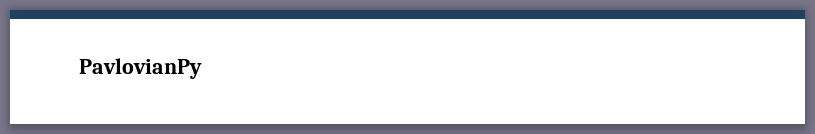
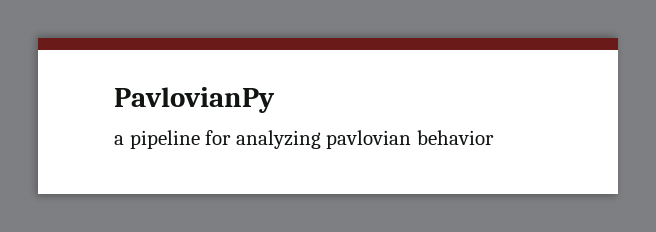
+ a pipeline for analyzing pavlovian behavior

